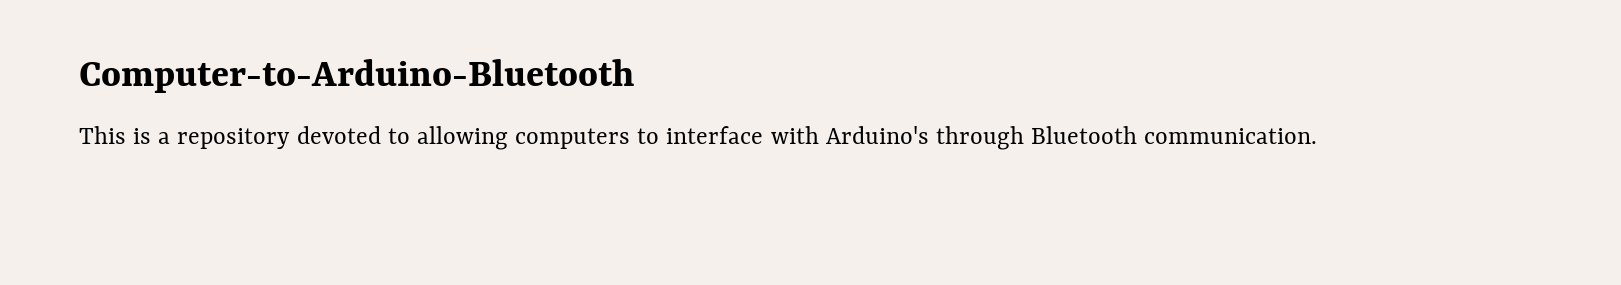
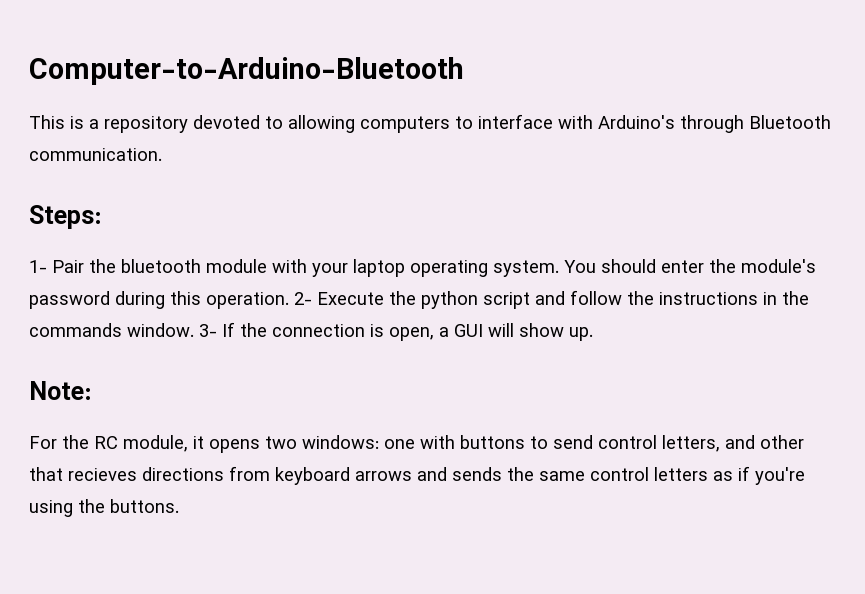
+ Steps:
+ 1- Pair the bluetooth module with your laptop operating system. You should enter the module's password during this operation. 2- Execute the python script and follow the instructions in the commands window. 3- If the connection is open, a GUI will show up.
+ Note:
+ For the RC module, it opens two windows: one with buttons to send control letters, and other that recieves directions from keyboard arrows and sends the same control letters as if you're using the buttons.

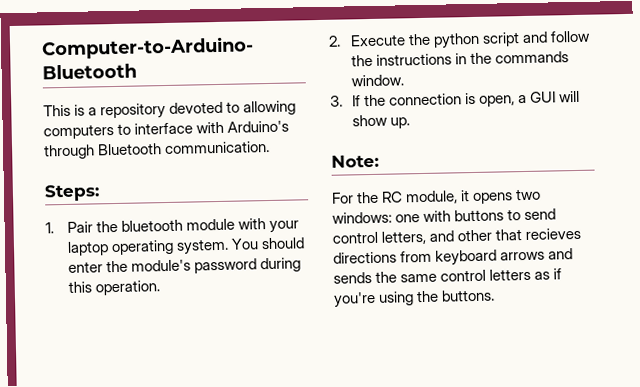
- 1- Pair the bluetooth module with your laptop operating system.
+ 1. Pair the bluetooth module with your laptop operating system.
- You should enter the module's password during this operation. 2- Execute the python script and follow the instructions in the commands window. 3- If the connection is open, a GUI will show up.
+ You should enter the module's password during this operation.
+ 2. Execute the python script and follow the instructions in the commands window.
+ 3. If the connection is open, a GUI will show up.

